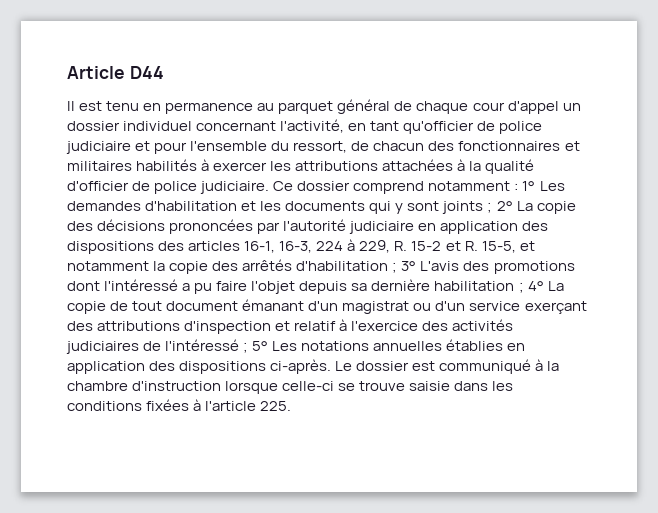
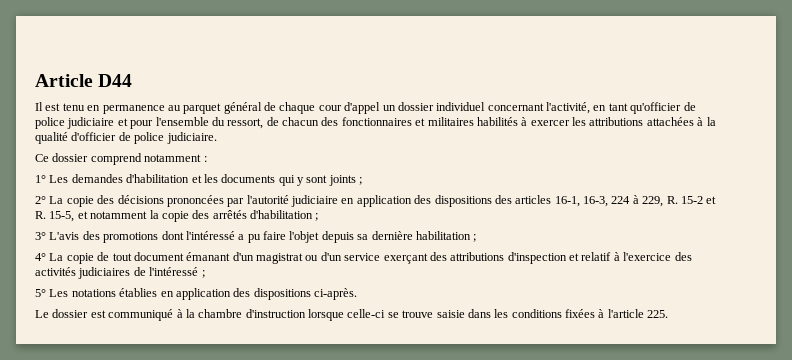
- Il est tenu en permanence au parquet général de chaque cour d'appel un dossier individuel concernant l'activité, en tant qu'officier de police judiciaire et pour l'ensemble du ressort, de chacun des fonctionnaires et militaires habilités à exercer les attributions attachées à la qualité d'officier de police judiciaire. Ce dossier comprend notamment : 1° Les demandes d'habilitation et les documents qui y sont joints ; 2° La copie des décisions prononcées par l'autorité judiciaire en application des dispositions des articles 16-1, 16-3, 224 à 229, R. 15-2 et R. 15-5, et notamment la copie des arrêtés d'habilitation ; 3° L'avis des promotions dont l'intéressé a pu faire l'objet depuis sa dernière habilitation ; 4° La copie de tout document émanant d'un magistrat ou d'un service exerçant des attributions d'inspection et relatif à l'exercice des activités judiciaires de l'intéressé ; 5° Les notations annuelles établies en application des dispositions ci-après. Le dossier est communiqué à la chambre d'instruction lorsque celle-ci se trouve saisie dans les conditions fixées à l'article 225.
+ Il est tenu en permanence au parquet général de chaque cour d'appel un dossier individuel concernant l'activité, en tant qu'officier de police judiciaire et pour l'ensemble du ressort, de chacun des fonctionnaires et militaires habilités à exercer les attributions attachées à la qualité d'officier de police judiciaire.
+ Ce dossier comprend notamment :
+ 1° Les demandes d'habilitation et les documents qui y sont joints ;
+ 2° La copie des décisions prononcées par l'autorité judiciaire en application des dispositions des articles 16-1, 16-3, 224 à 229, R. 15-2 et R. 15-5, et notamment la copie des arrêtés d'habilitation ;
+ 3° L'avis des promotions dont l'intéressé a pu faire l'objet depuis sa dernière habilitation ;
+ 4° La copie de tout document émanant d'un magistrat ou d'un service exerçant des attributions d'inspection et relatif à l'exercice des activités judiciaires de l'intéressé ;
+ 5° Les notations établies en application des dispositions ci-après.
+ Le dossier est communiqué à la chambre d'instruction lorsque celle-ci se trouve saisie dans les conditions fixées à l'article 225.

